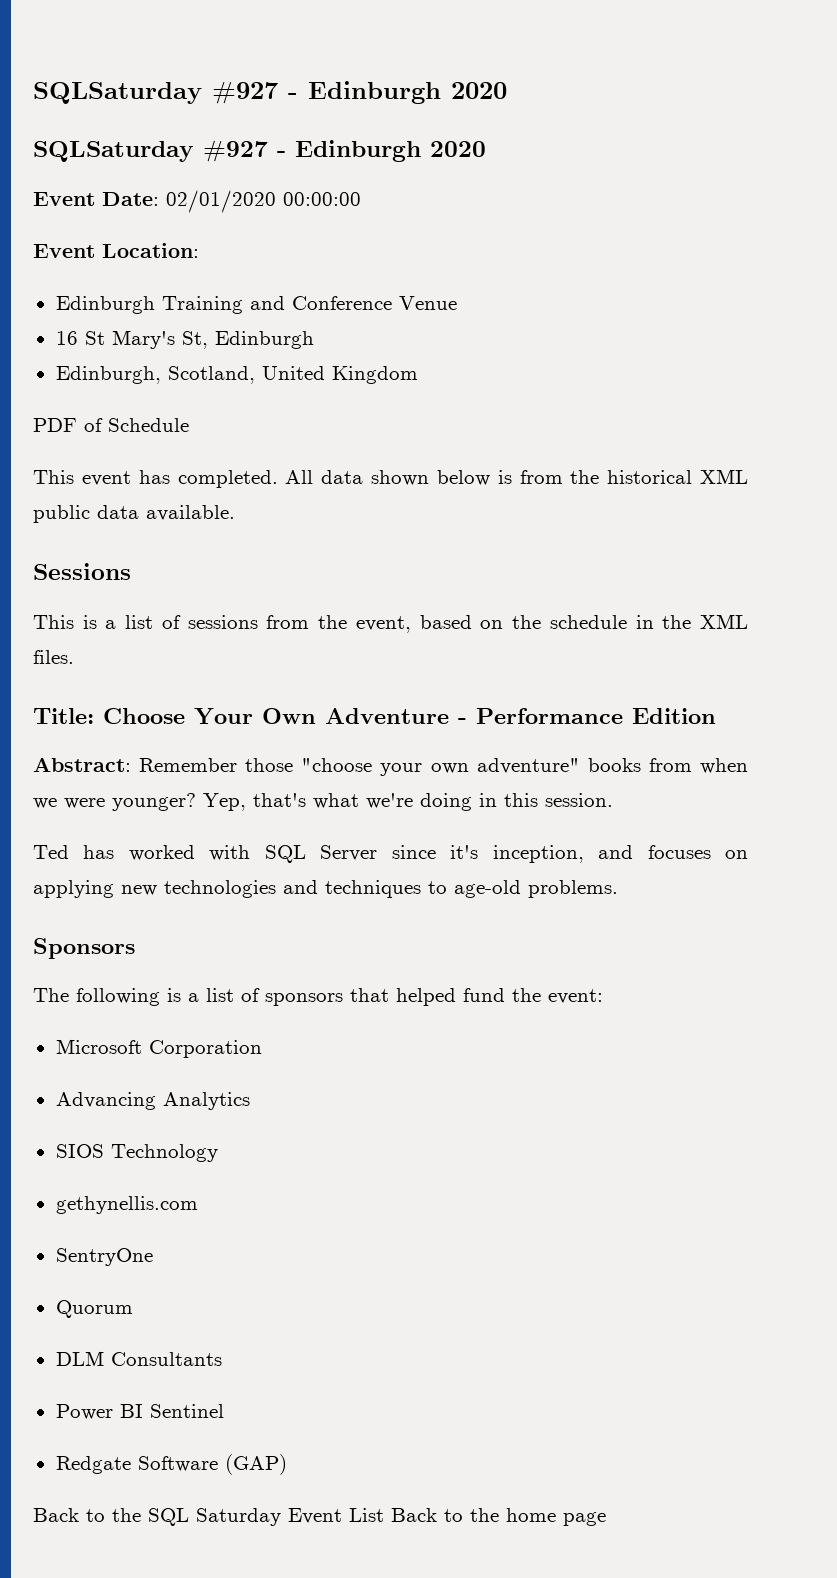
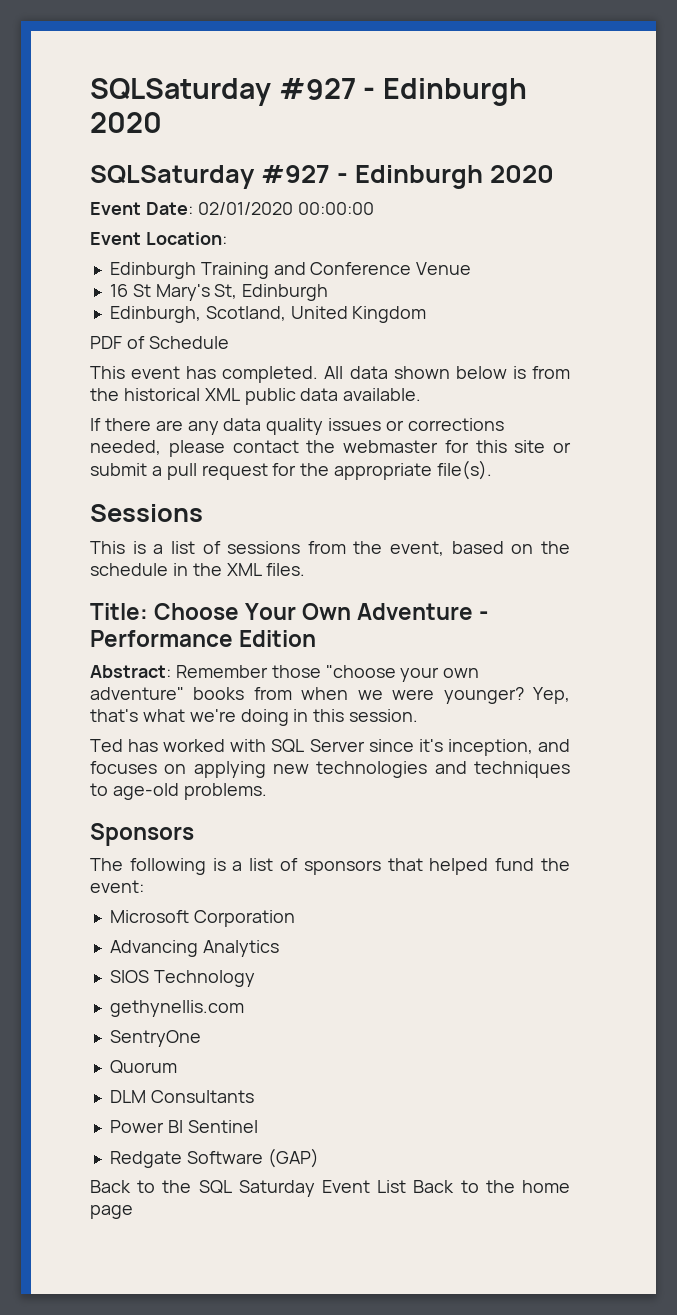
+ If there are any data quality issues or corrections needed, please contact the webmaster for this site or submit a pull request for the appropriate file(s).

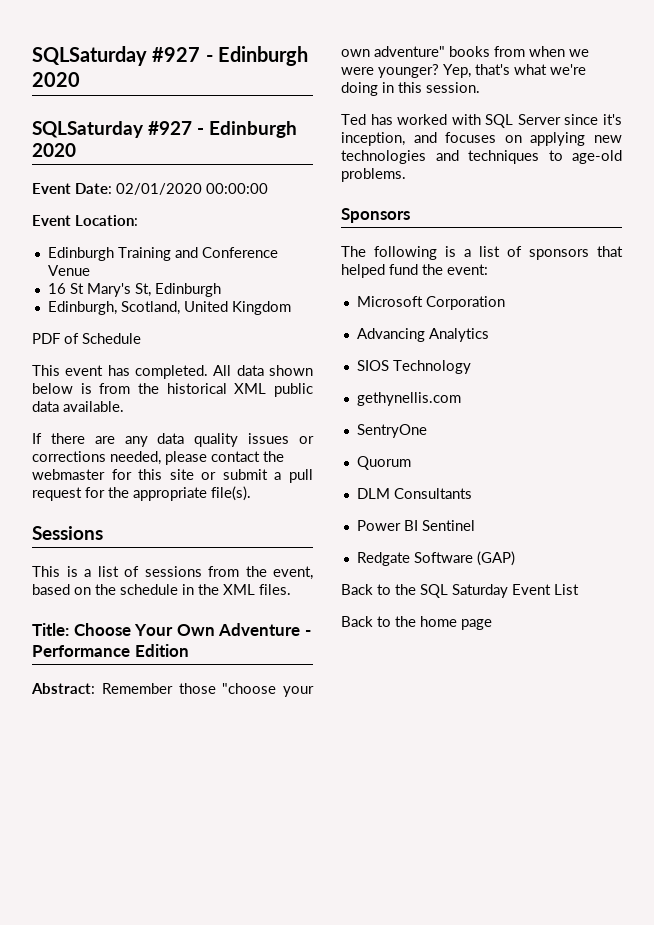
- Back to the SQL Saturday Event List Back to the home page
+ Back to the SQL Saturday Event List
+ Back to the home page

